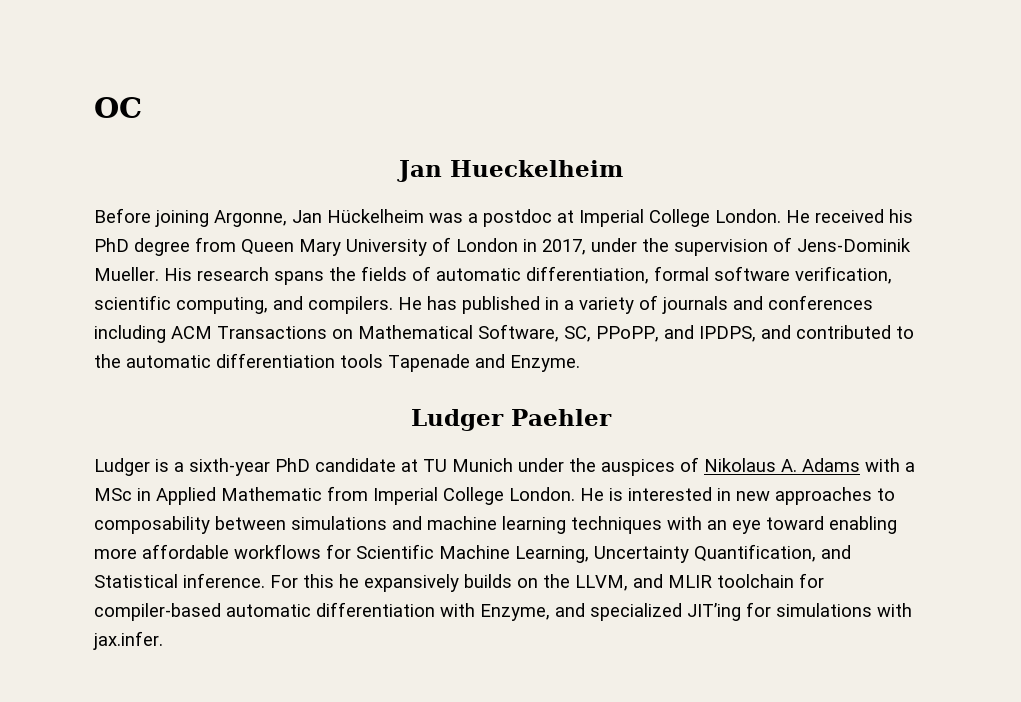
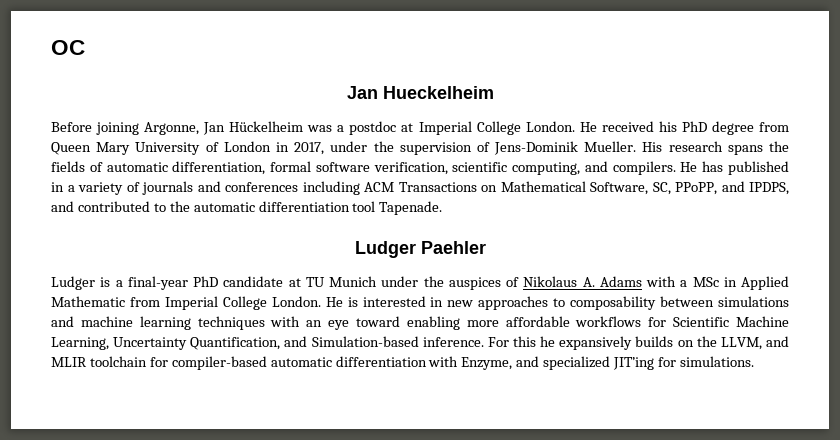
- He has published in a variety of journals and conferences including ACM Transactions on Mathematical Software, SC, PPoPP, and IPDPS, and contributed to the automatic differentiation tools Tapenade and Enzyme.
+ He has published in a variety of journals and conferences including ACM Transactions on Mathematical Software, SC, PPoPP, and IPDPS, and contributed to the automatic differentiation tool Tapenade.
- Ludger is a sixth-year PhD candidate at TU Munich under the auspices of Nikolaus A. Adams with a MSc in Applied Mathematic from Imperial College London.
+ Ludger is a final-year PhD candidate at TU Munich under the auspices of Nikolaus A. Adams with a MSc in Applied Mathematic from Imperial College London.
- He is interested in new approaches to composability between simulations and machine learning techniques with an eye toward enabling more affordable workflows for Scientific Machine Learning, Uncertainty Quantification, and Statistical inference.
+ He is interested in new approaches to composability between simulations and machine learning techniques with an eye toward enabling more affordable workflows for Scientific Machine Learning, Uncertainty Quantification, and Simulation-based inference.
- For this he expansively builds on the LLVM, and MLIR toolchain for compiler-based automatic differentiation with Enzyme, and specialized JIT’ing for simulations with jax.infer.
+ For this he expansively builds on the LLVM, and MLIR toolchain for compiler-based automatic differentiation with Enzyme, and specialized JIT’ing for simulations.

